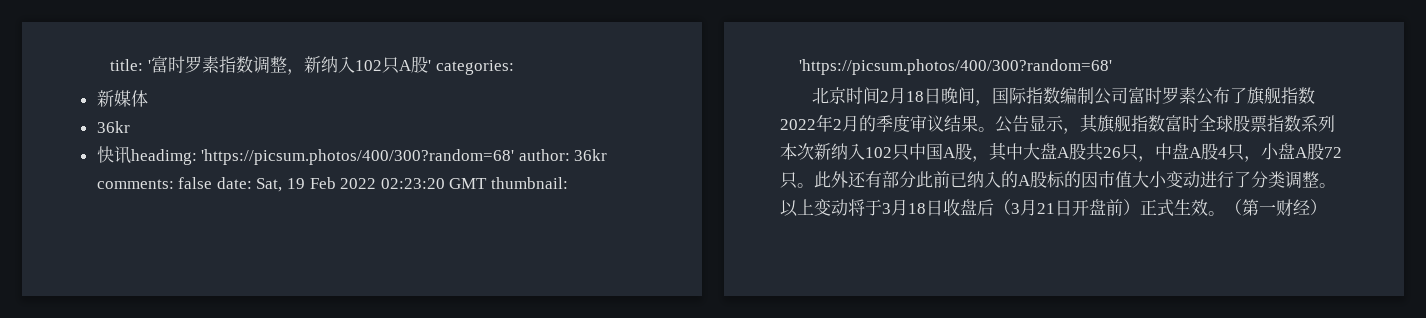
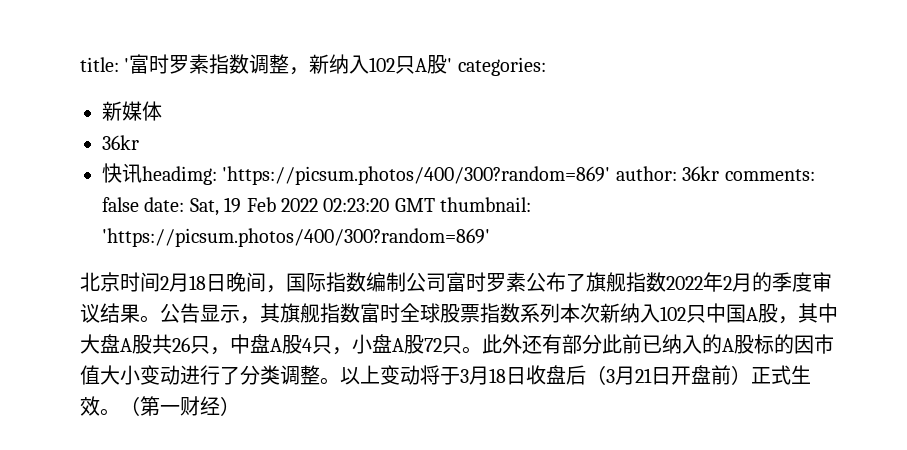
- 快讯headimg: 'https://picsum.photos/400/300?random=68' author: 36kr comments: false date: Sat, 19 Feb 2022 02:23:20 GMT thumbnail: 'https://picsum.photos/400/300?random=68'
+ 快讯headimg: 'https://picsum.photos/400/300?random=869' author: 36kr comments: false date: Sat, 19 Feb 2022 02:23:20 GMT thumbnail: 'https://picsum.photos/400/300?random=869'

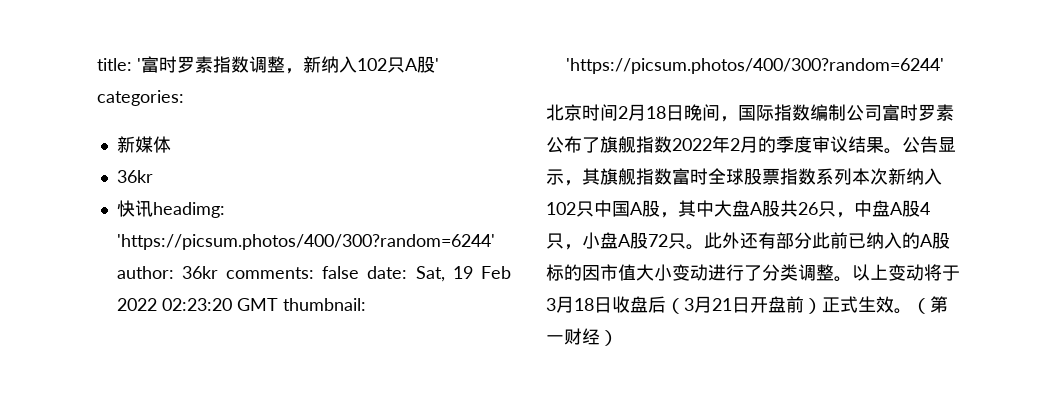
- 快讯headimg: 'https://picsum.photos/400/300?random=869' author: 36kr comments: false date: Sat, 19 Feb 2022 02:23:20 GMT thumbnail: 'https://picsum.photos/400/300?random=869'
+ 快讯headimg: 'https://picsum.photos/400/300?random=6244' author: 36kr comments: false date: Sat, 19 Feb 2022 02:23:20 GMT thumbnail: 'https://picsum.photos/400/300?random=6244'

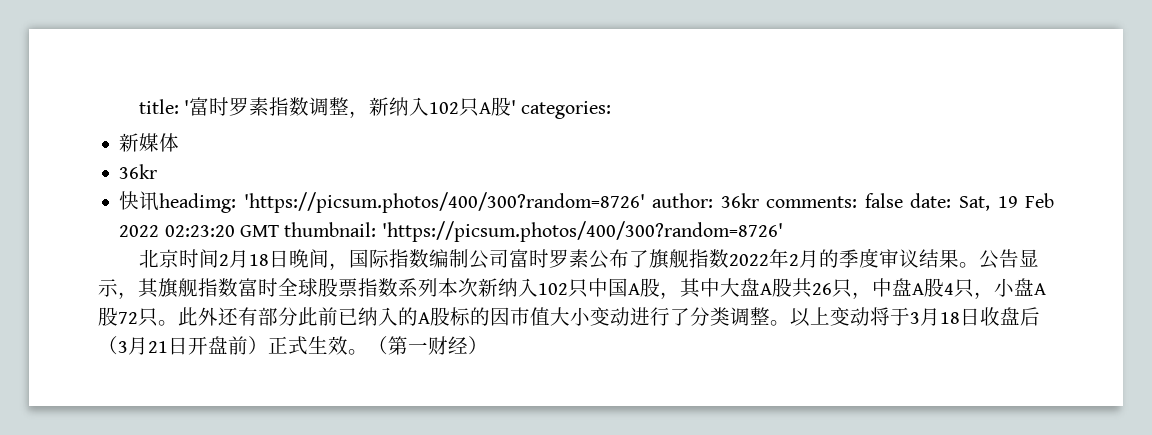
- 快讯headimg: 'https://picsum.photos/400/300?random=6244' author: 36kr comments: false date: Sat, 19 Feb 2022 02:23:20 GMT thumbnail: 'https://picsum.photos/400/300?random=6244'
+ 快讯headimg: 'https://picsum.photos/400/300?random=8726' author: 36kr comments: false date: Sat, 19 Feb 2022 02:23:20 GMT thumbnail: 'https://picsum.photos/400/300?random=8726'

